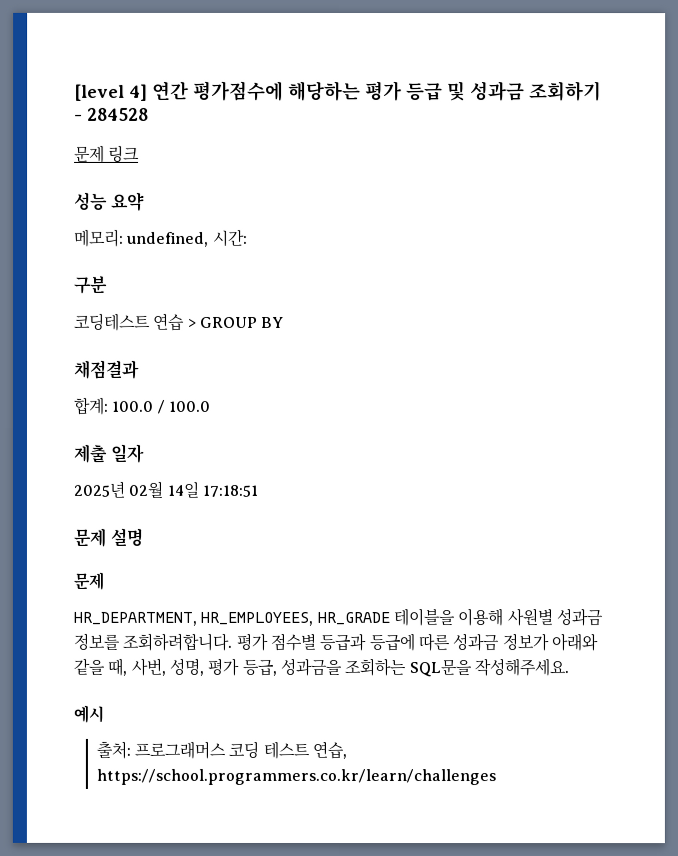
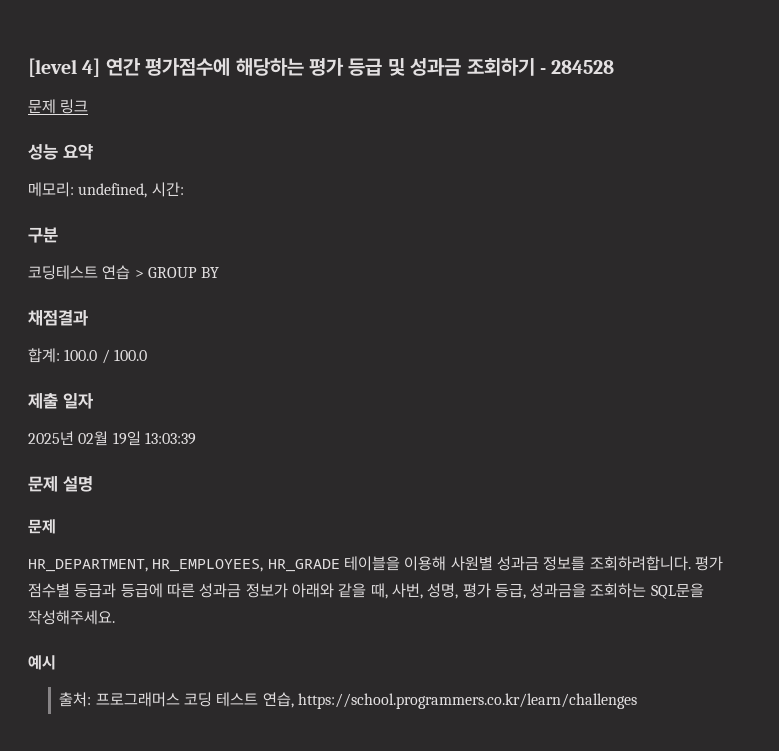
- 2025년 02월 14일 17:18:51
+ 2025년 02월 19일 13:03:39

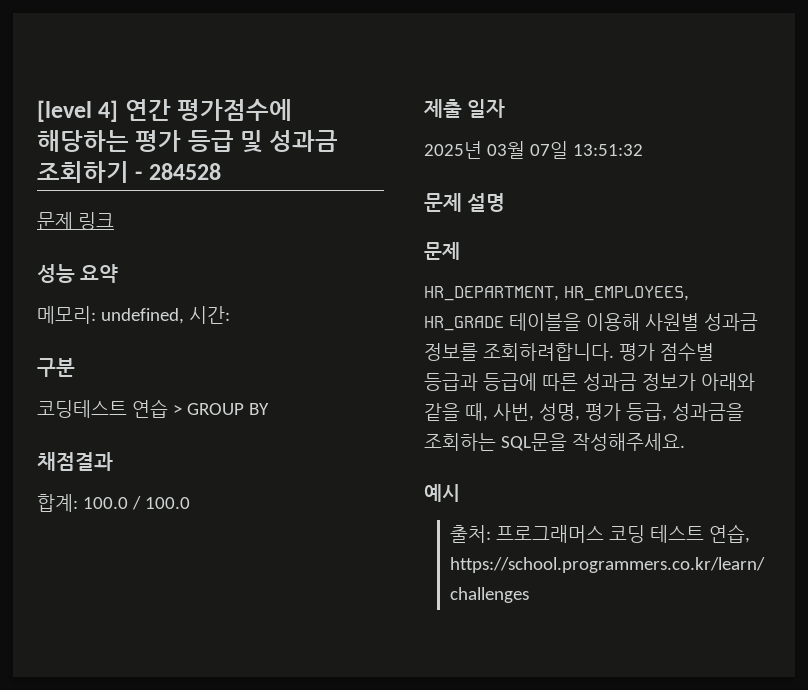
- 2025년 02월 19일 13:03:39
+ 2025년 03월 07일 13:51:32

